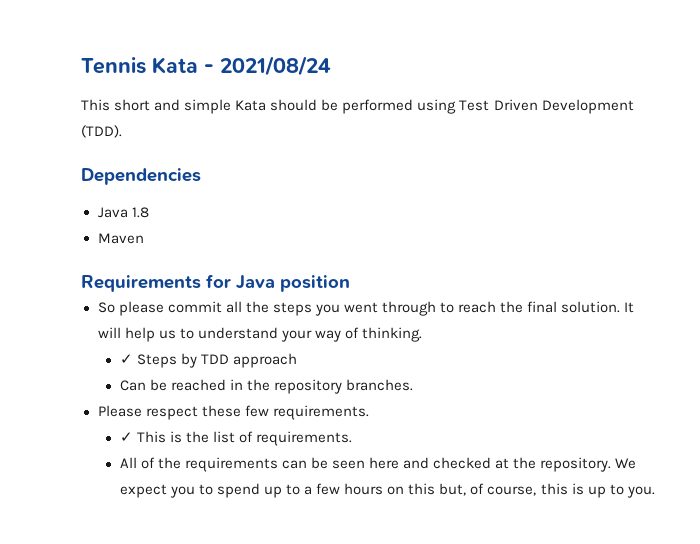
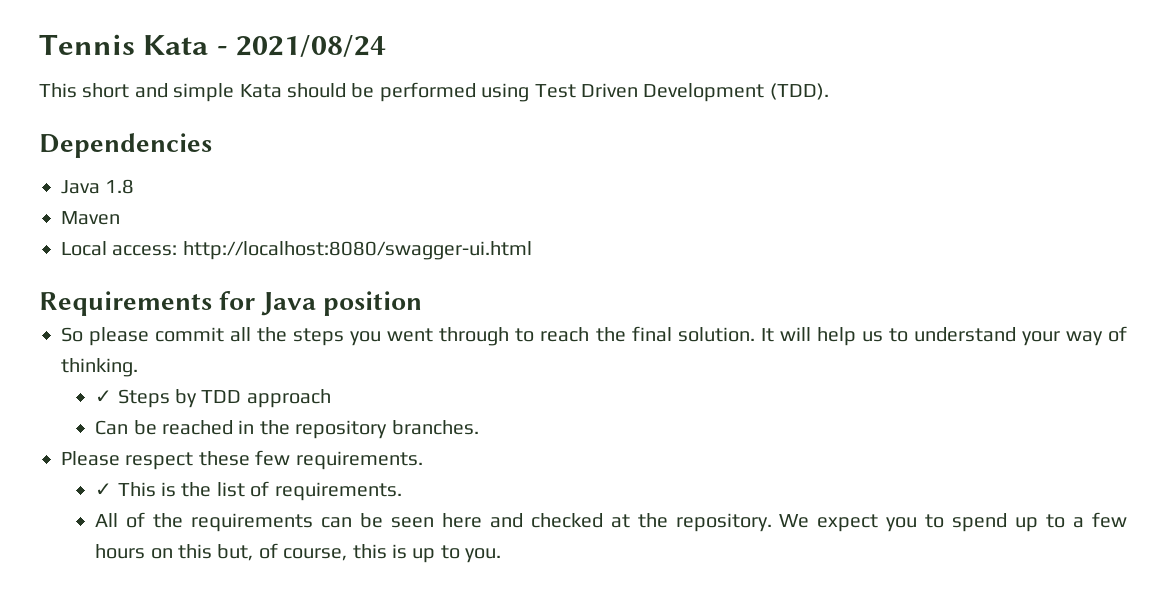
+ Local access: http://localhost:8080/swagger-ui.html

